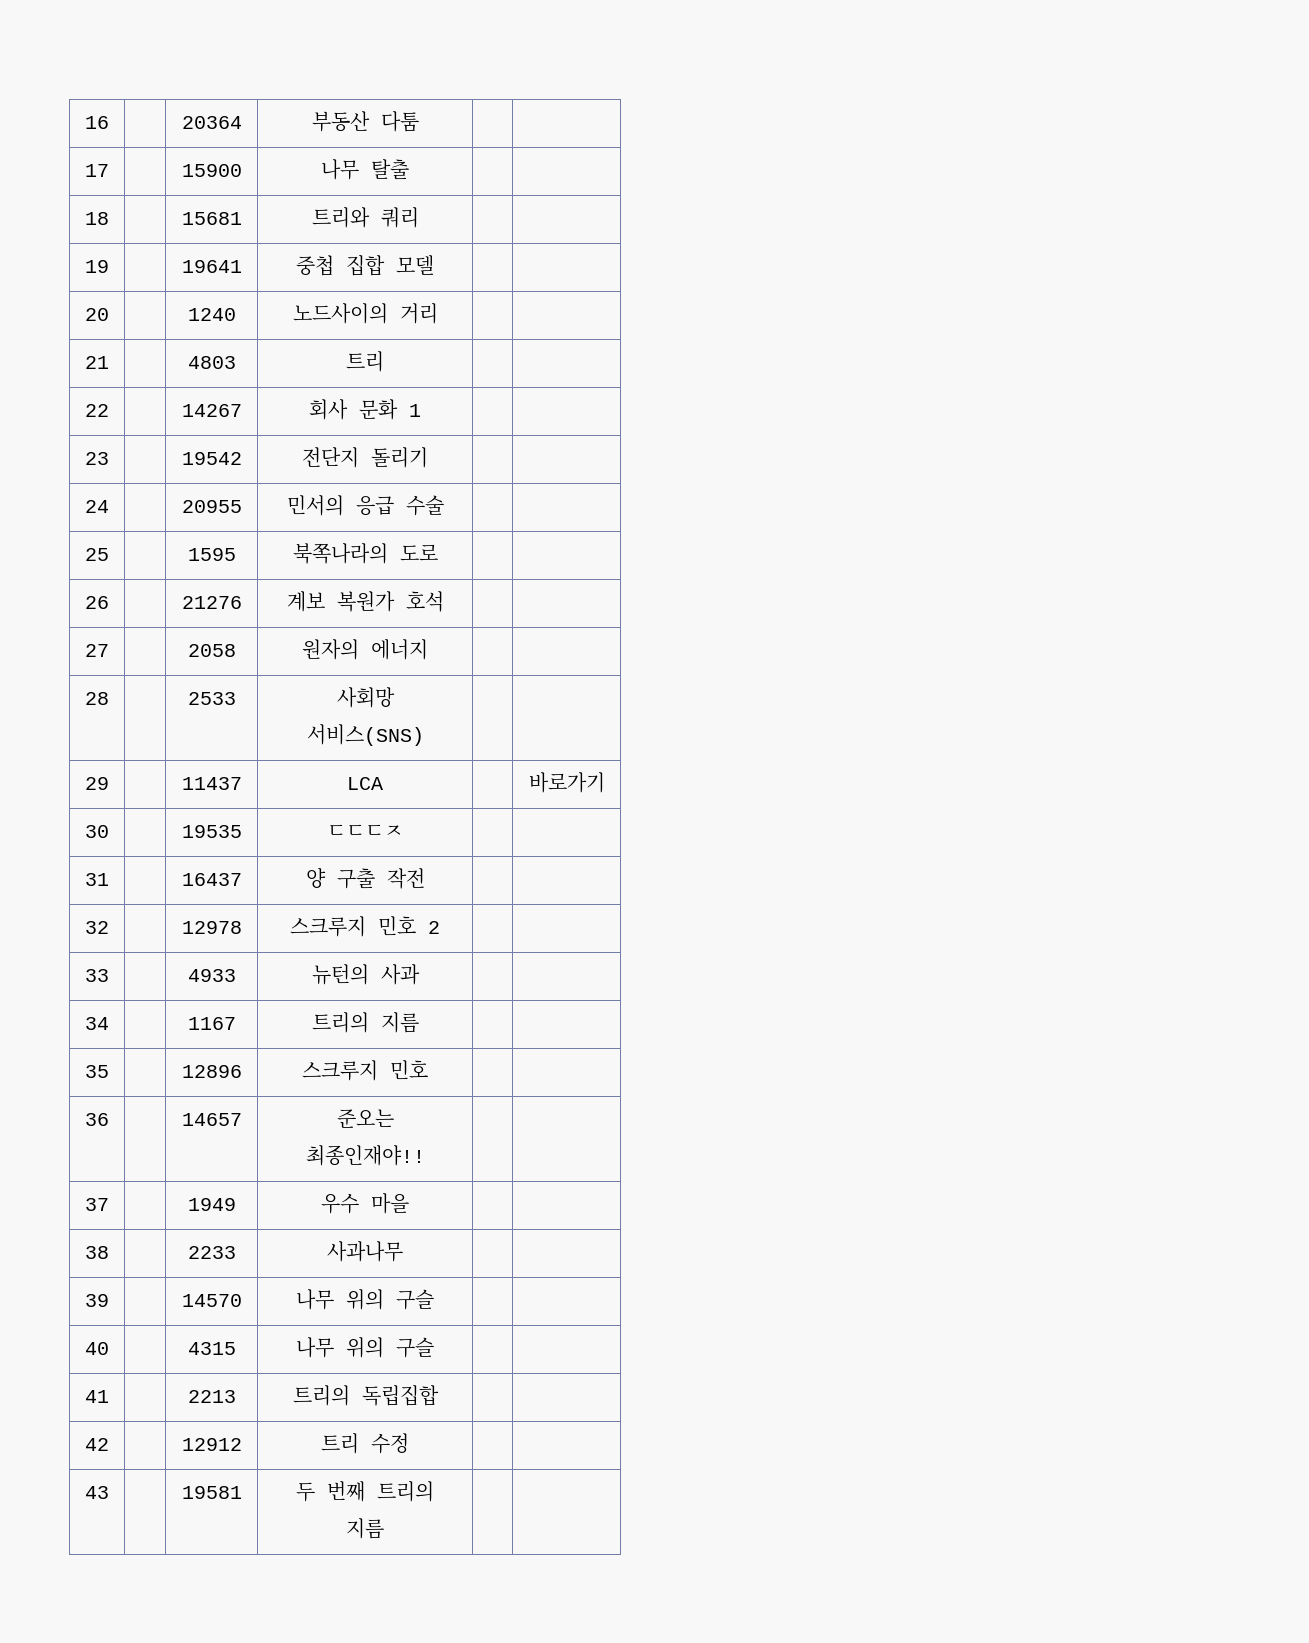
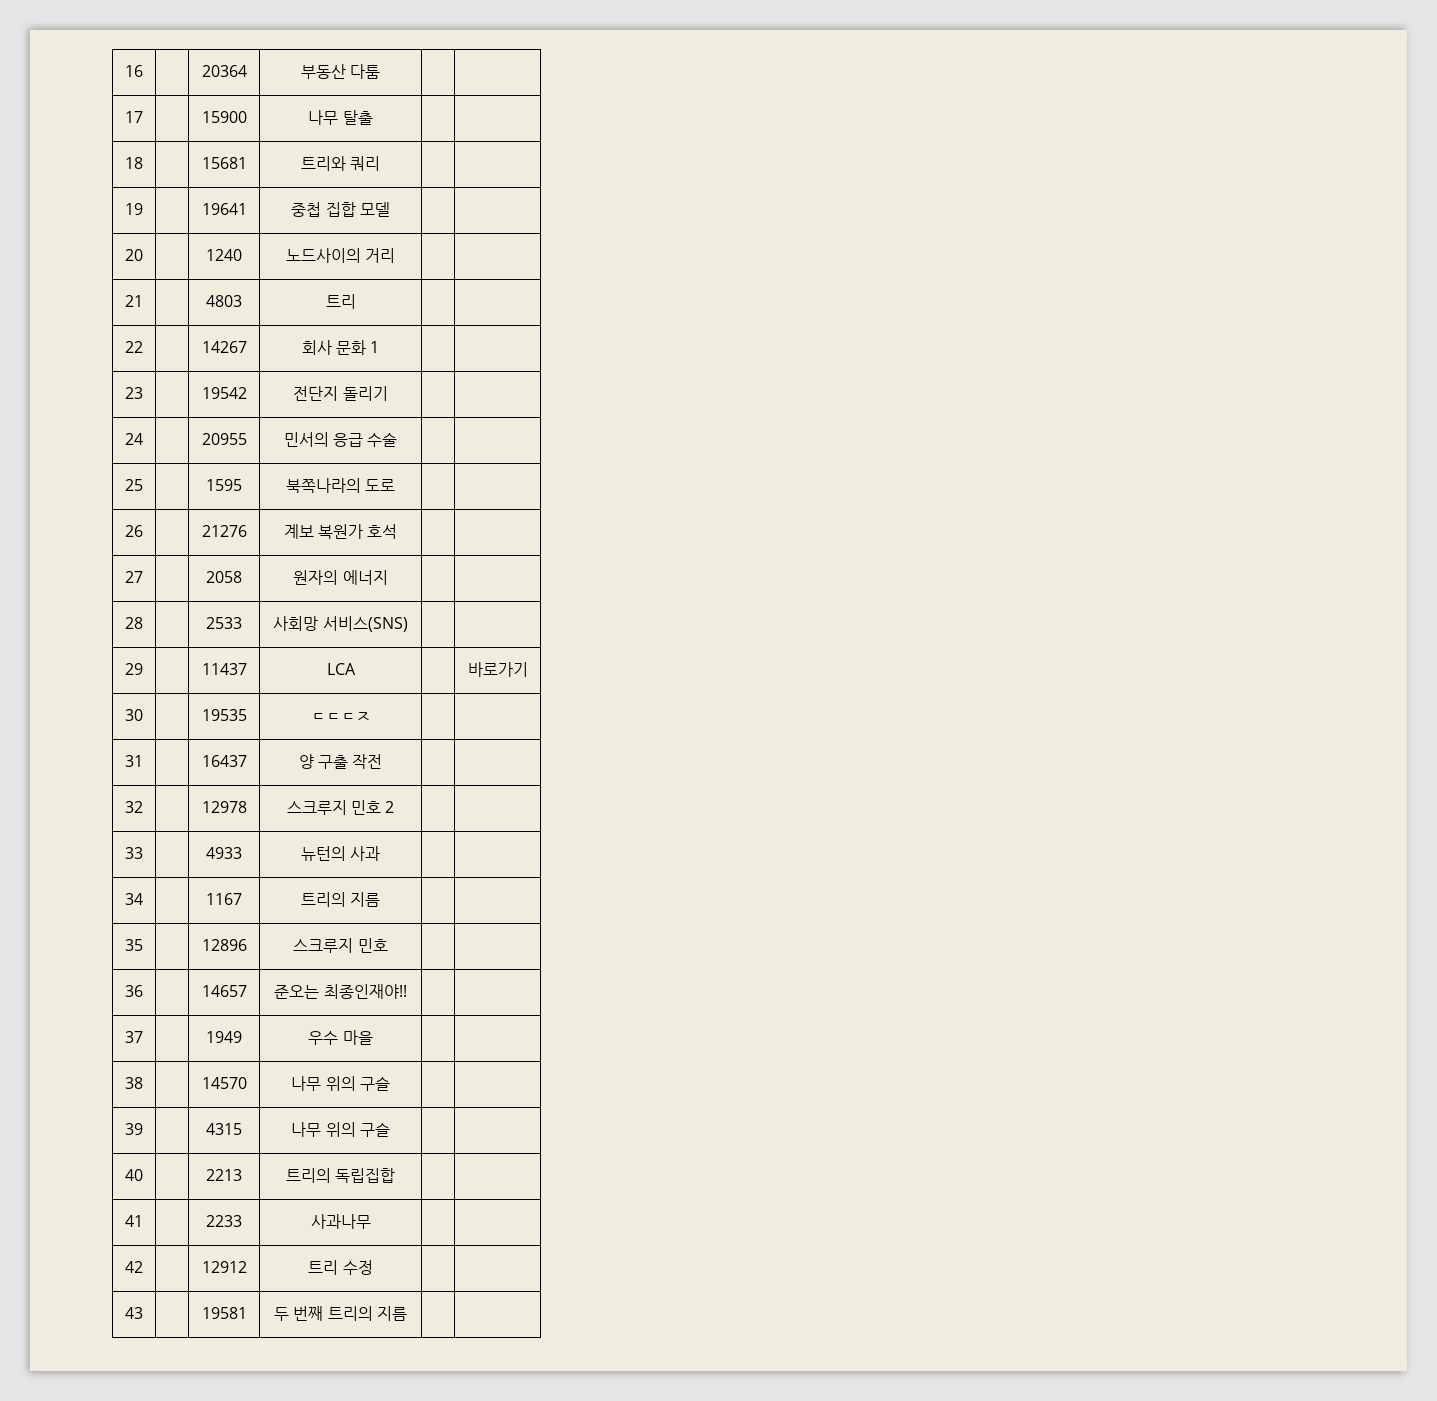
- 38 | | 2233 | 사과나무 | |
+ 38 | | 14570 | 나무 위의 구슬 | |
- 39 | | 14570 | 나무 위의 구슬 | |
+ 39 | | 4315 | 나무 위의 구슬 | |
- 40 | | 4315 | 나무 위의 구슬 | |
- 41 | | 2213 | 트리의 독립집합 | |
+ 40 | | 2213 | 트리의 독립집합 | |
+ 41 | | 2233 | 사과나무 | |

